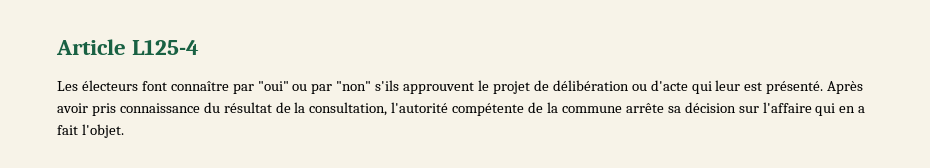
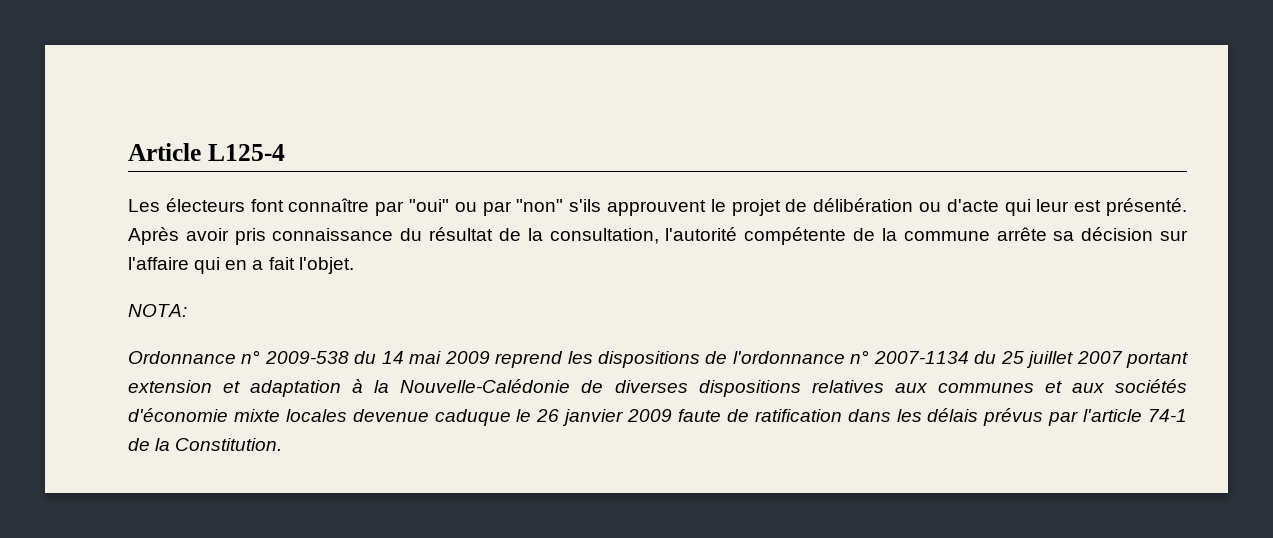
+ NOTA:
+ Ordonnance n° 2009-538 du 14 mai 2009 reprend les dispositions de l'ordonnance n° 2007-1134 du 25 juillet 2007 portant extension et adaptation à la Nouvelle-Calédonie de diverses dispositions relatives aux communes et aux sociétés d'économie mixte locales devenue caduque le 26 janvier 2009 faute de ratification dans les délais prévus par l'article 74-1 de la Constitution.

